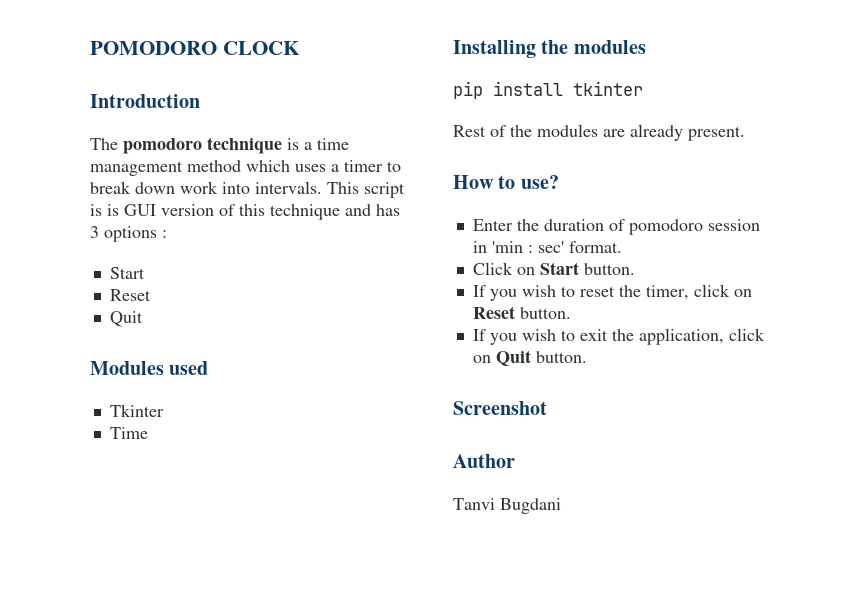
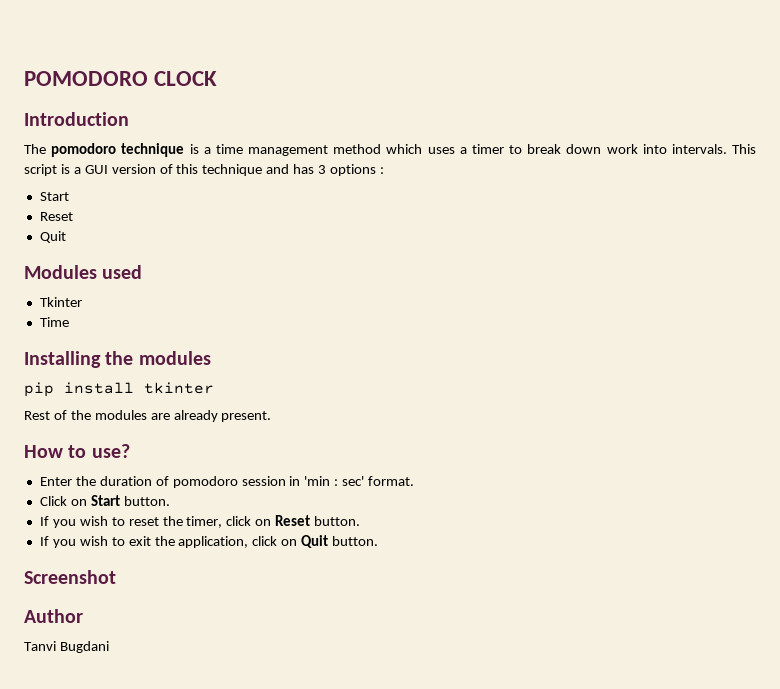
- This script is is GUI version of this technique and has 3 options :
+ This script is a GUI version of this technique and has 3 options :

